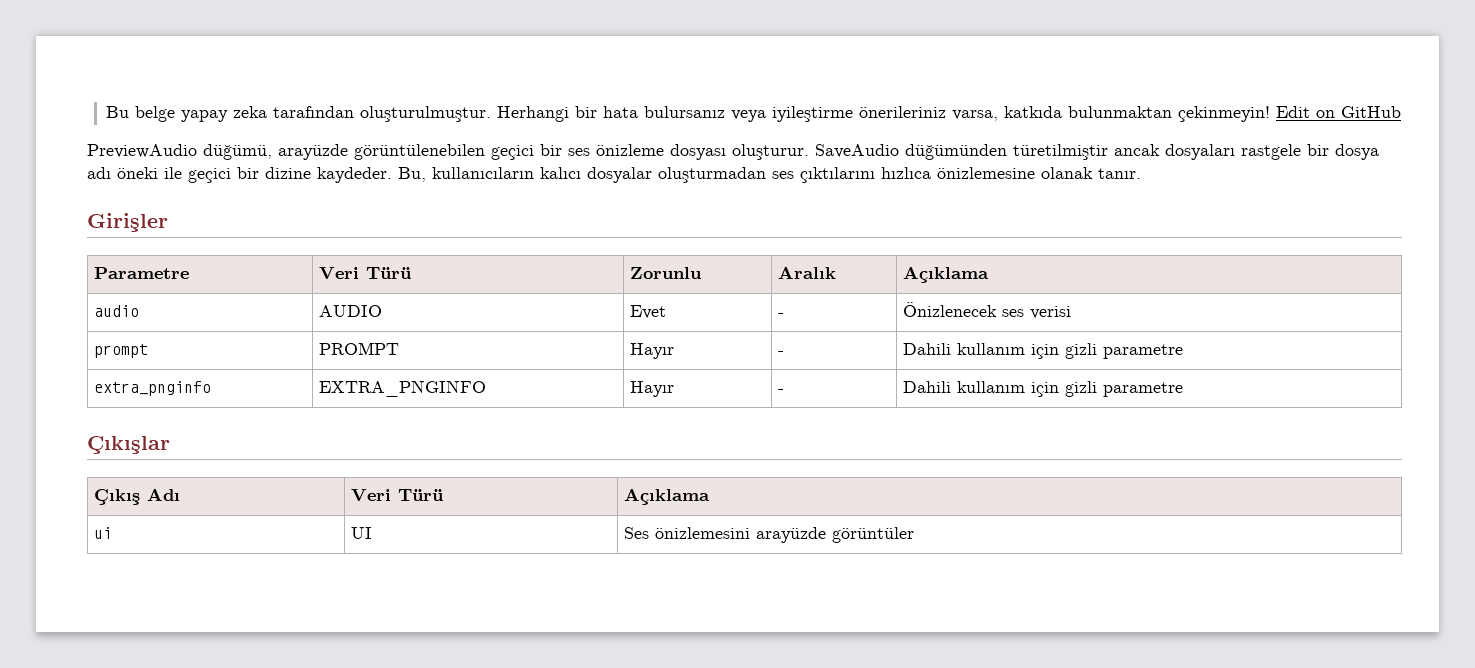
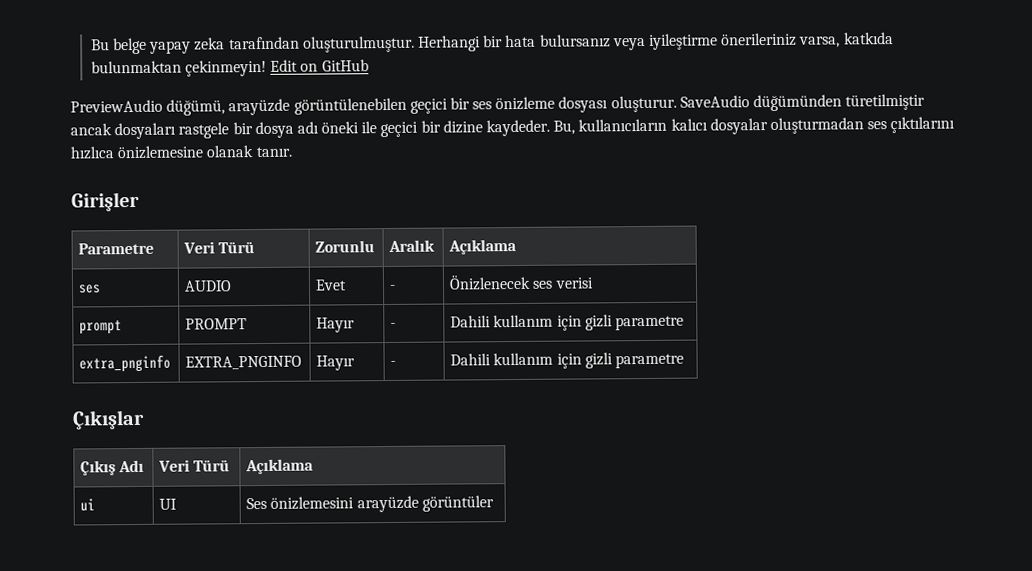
- audio | AUDIO | Evet | - | Önizlenecek ses verisi
+ ses | AUDIO | Evet | - | Önizlenecek ses verisi

